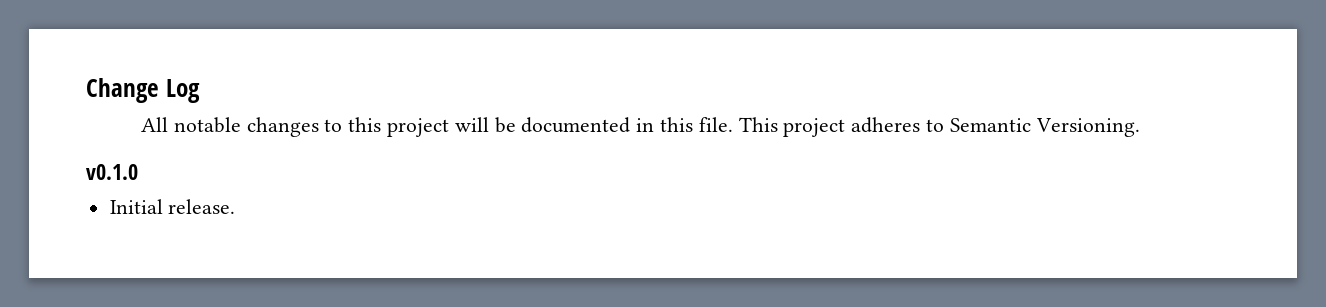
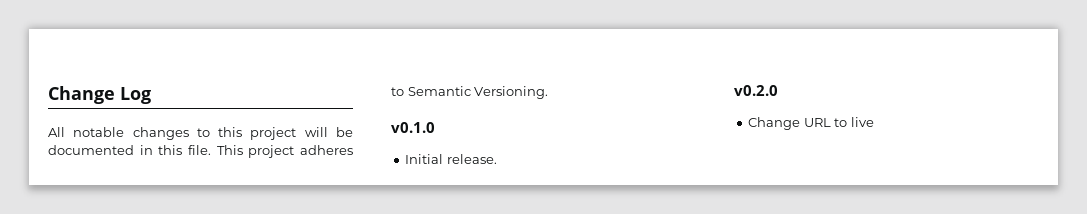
+ v0.2.0
+ Change URL to live

